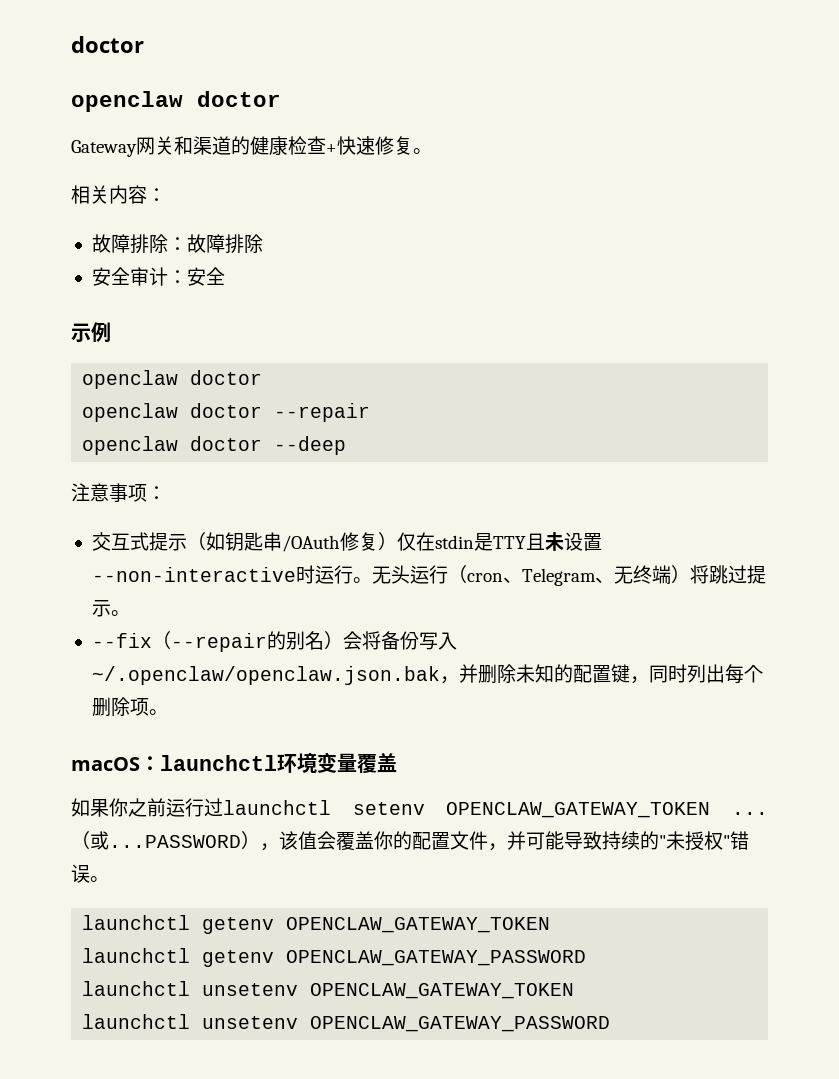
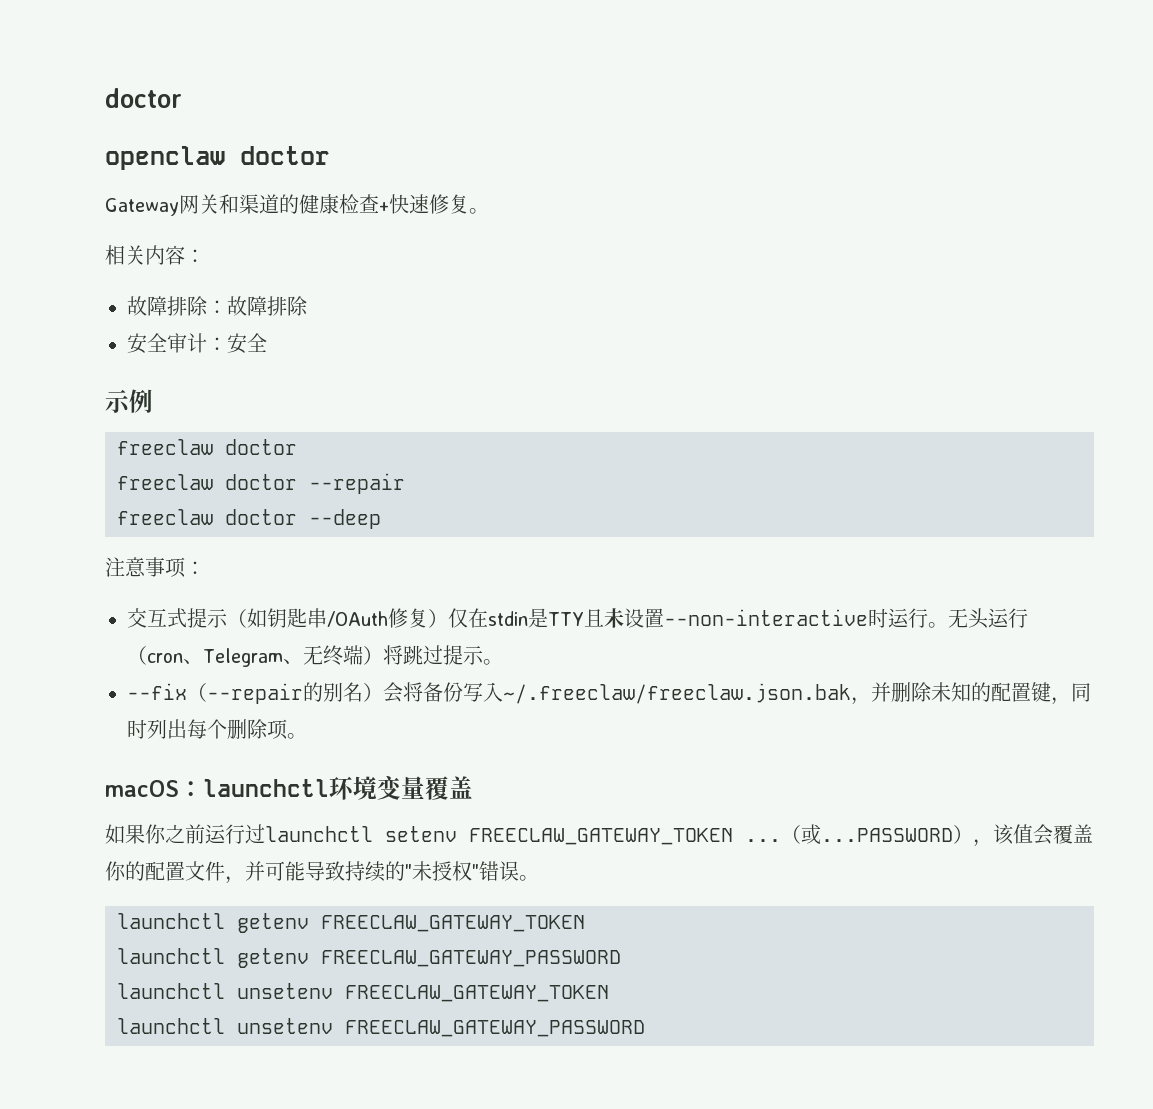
  示例
- openclaw doctor
- openclaw doctor --repair
+ freeclaw doctor
+ freeclaw doctor --repair
- openclaw doctor --deep
+ freeclaw doctor --deep
- --fix（--repair的别名）会将备份写入~/.openclaw/openclaw.json.bak，并删除未知的配置键，同时列出每个删除项。
+ --fix（--repair的别名）会将备份写入~/.freeclaw/freeclaw.json.bak，并删除未知的配置键，同时列出每个删除项。
- 如果你之前运行过launchctl setenv OPENCLAW_GATEWAY_TOKEN ...
+ 如果你之前运行过launchctl setenv FREECLAW_GATEWAY_TOKEN ...
- launchctl getenv OPENCLAW_GATEWAY_TOKEN
- launchctl getenv OPENCLAW_GATEWAY_PASSWORD
- launchctl unsetenv OPENCLAW_GATEWAY_TOKEN
- launchctl unsetenv OPENCLAW_GATEWAY_PASSWORD
+ launchctl getenv FREECLAW_GATEWAY_TOKEN
+ launchctl getenv FREECLAW_GATEWAY_PASSWORD
+ launchctl unsetenv FREECLAW_GATEWAY_TOKEN
+ launchctl unsetenv FREECLAW_GATEWAY_PASSWORD

